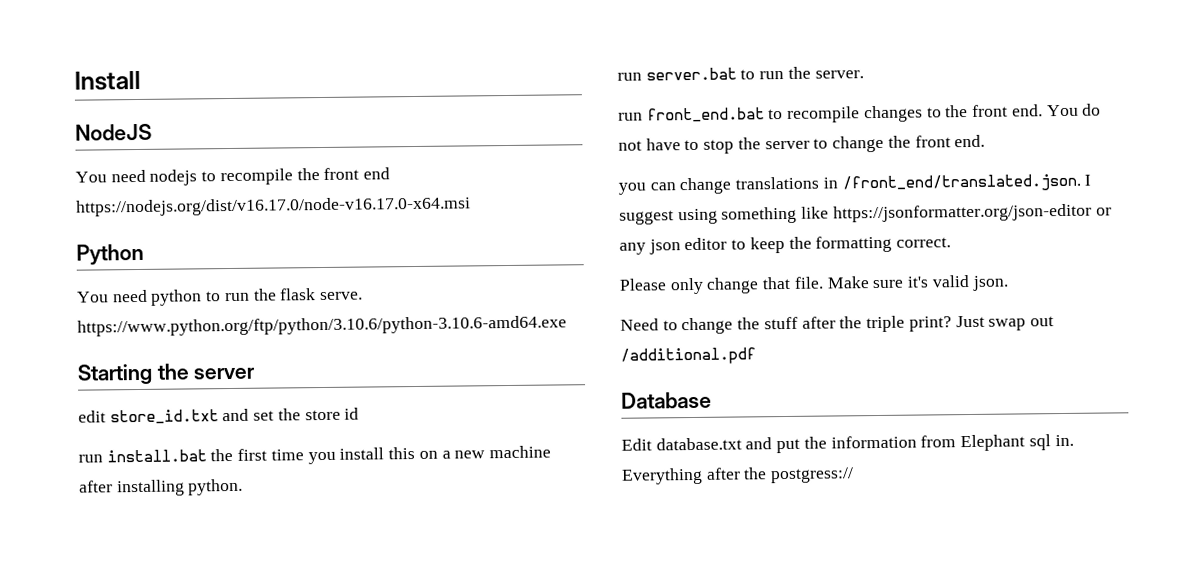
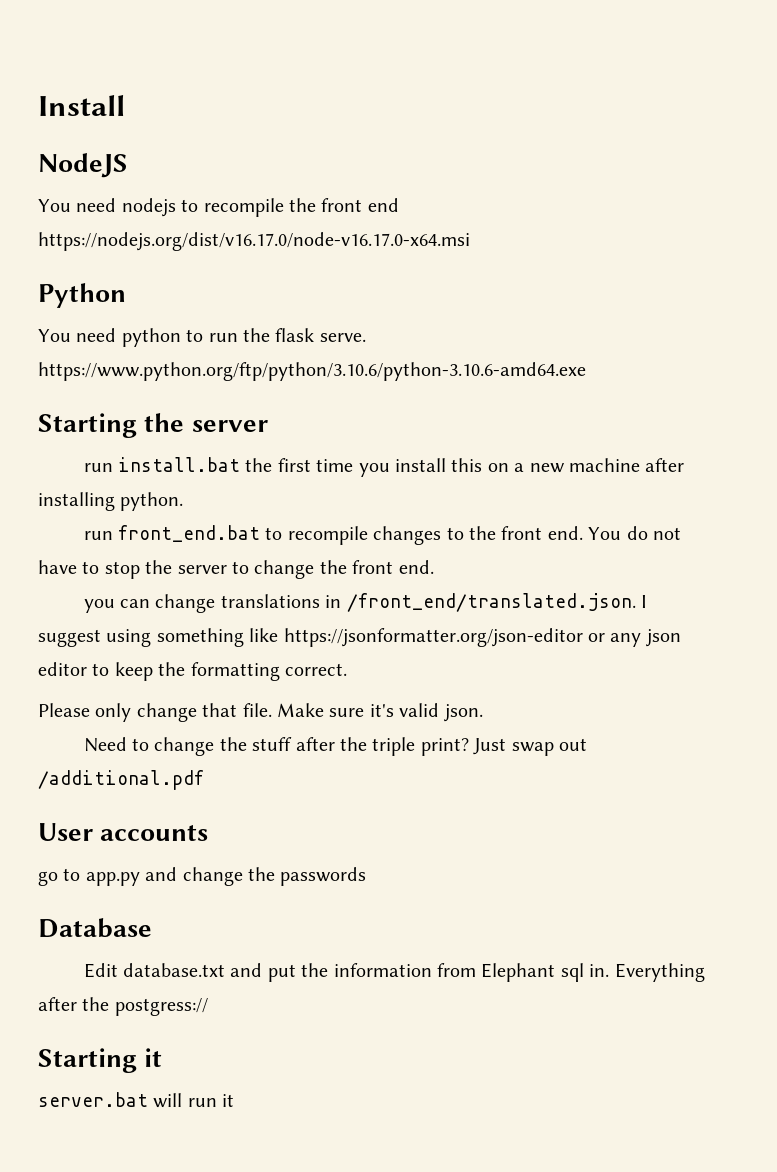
- edit store_id.txt and set the store id
- run server.bat to run the server.
+ User accounts
+ go to app.py and change the passwords
+ Starting it
+ server.bat will run it

